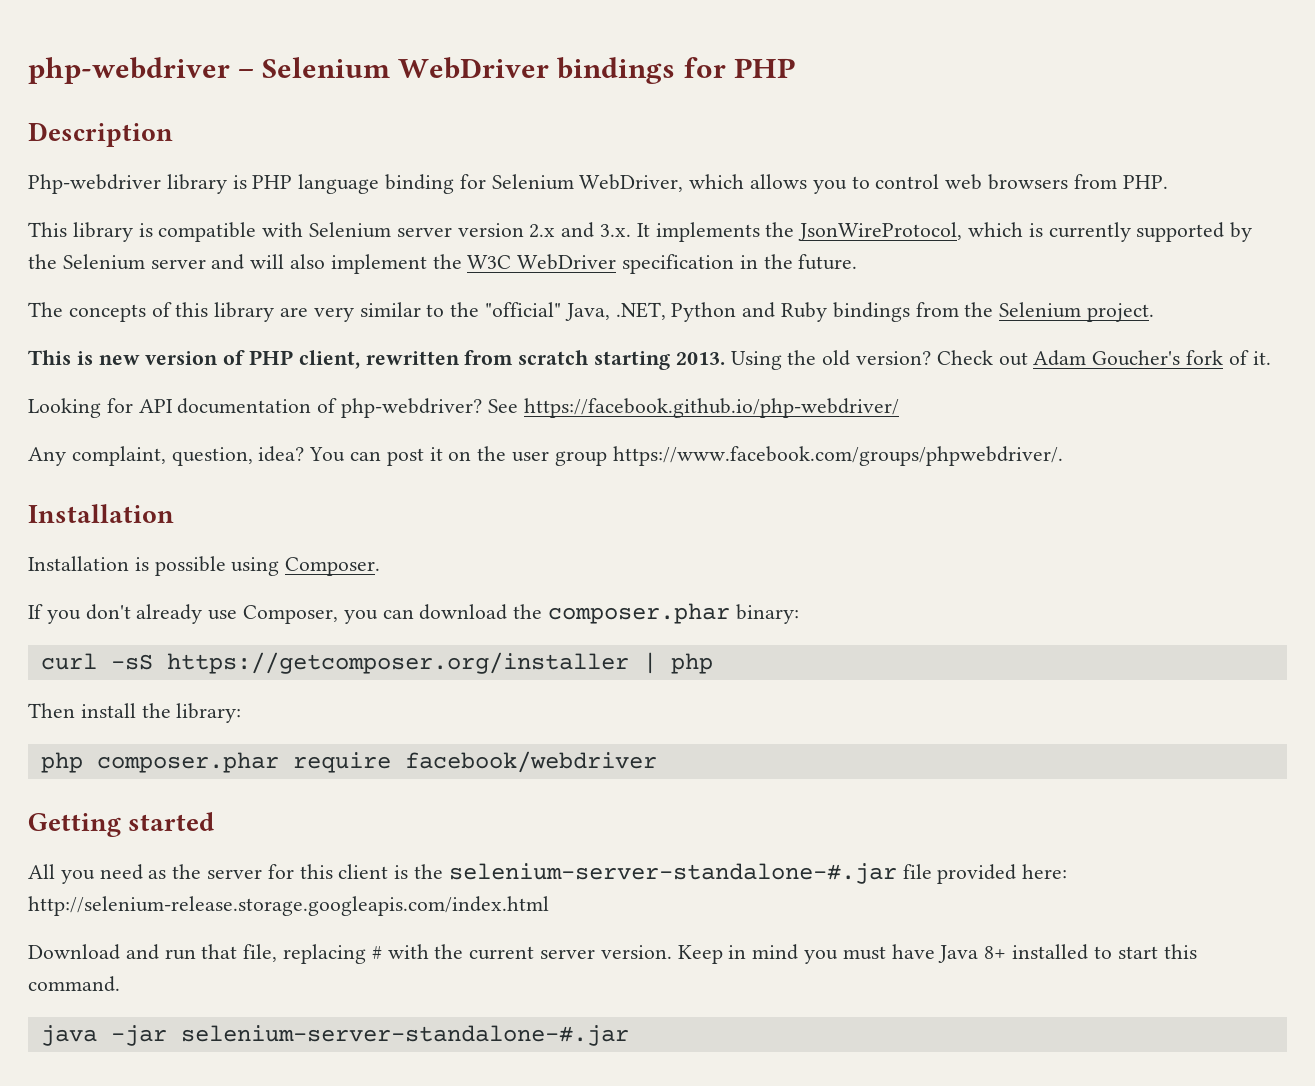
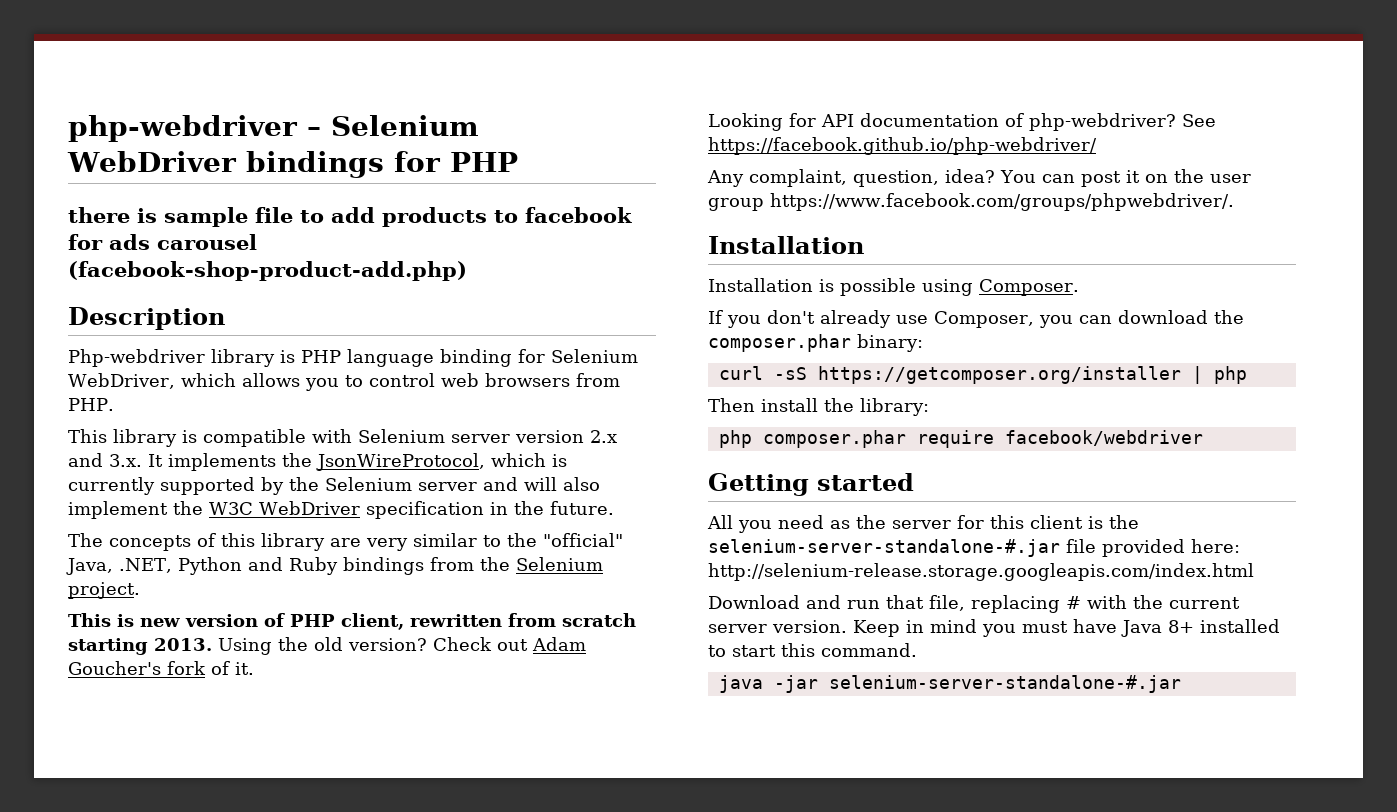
+ there is sample file to add products to facebook for ads carousel (facebook-shop-product-add.php)

